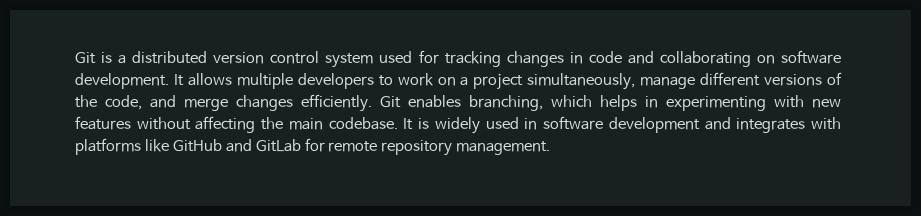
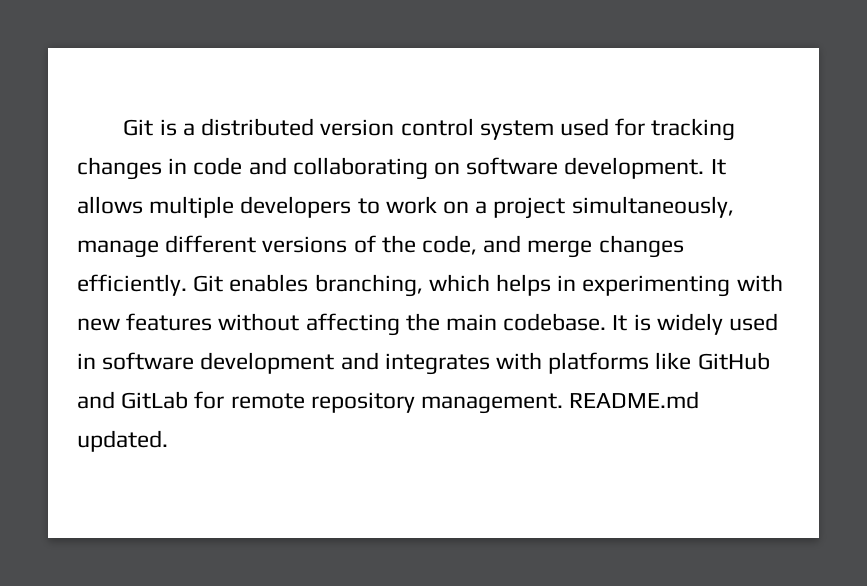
+ README.md updated.

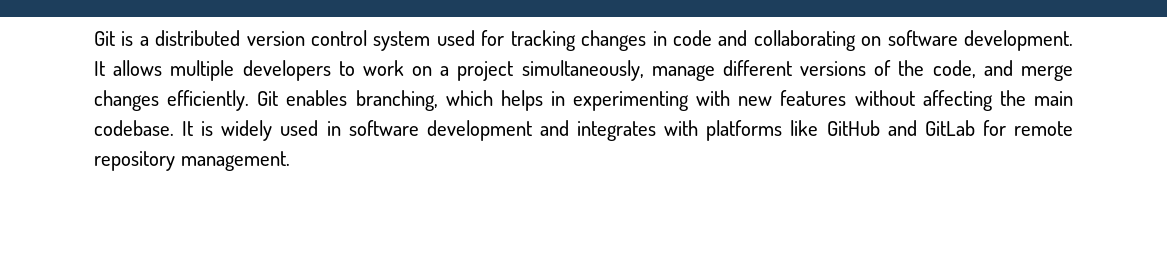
- README.md updated.

